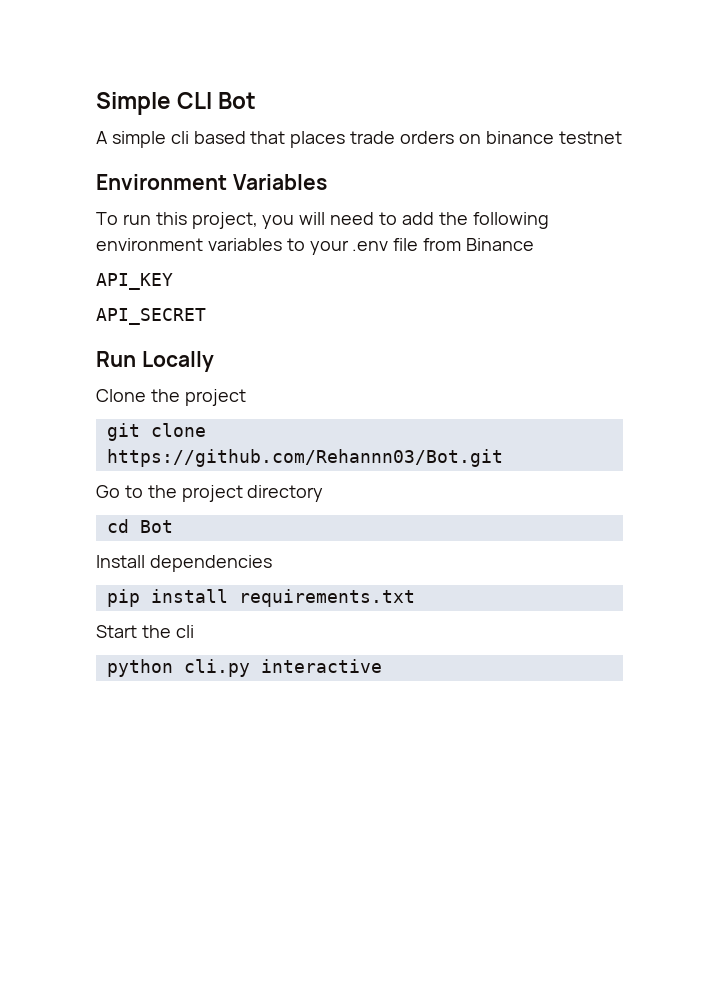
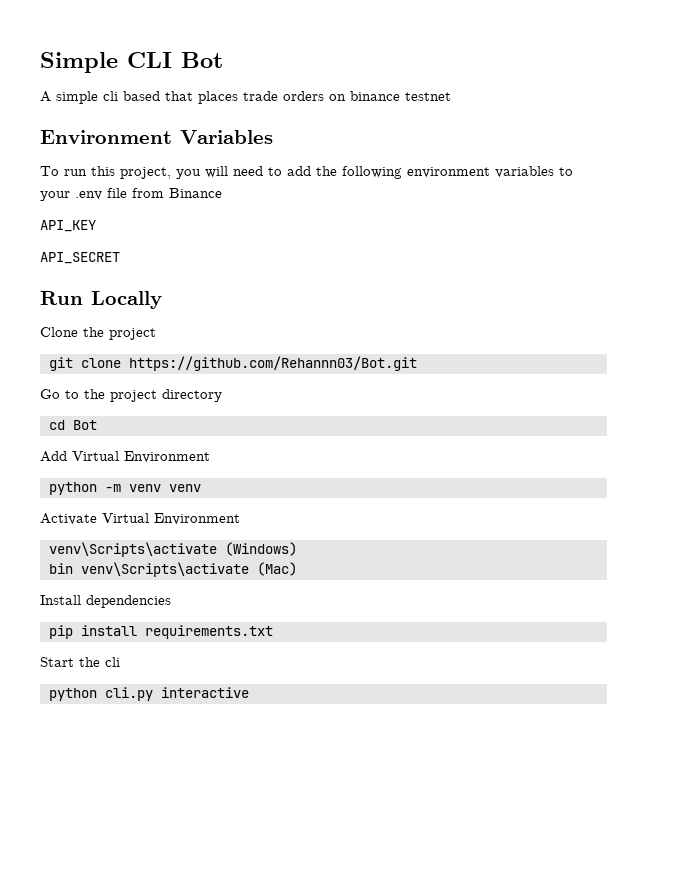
+ Add Virtual Environment
+ python -m venv venv
+ Activate Virtual Environment
+ venv\Scripts\activate (Windows)
+ bin venv\Scripts\activate (Mac)

